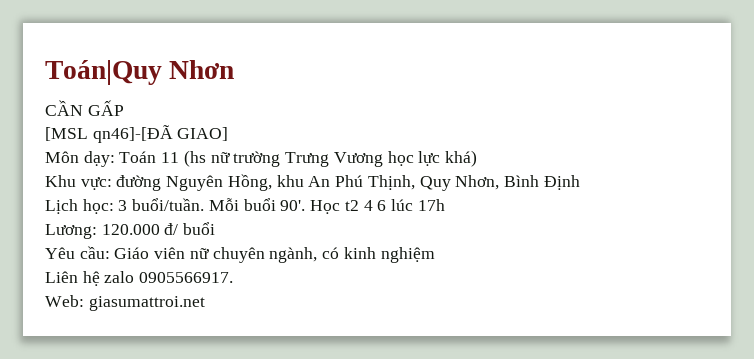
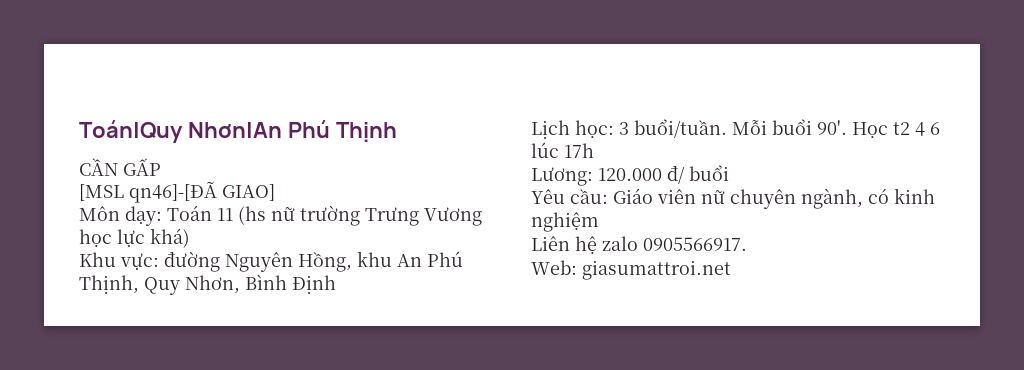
- Toán|Quy Nhơn
+ Toán|Quy Nhơn|An Phú Thịnh

